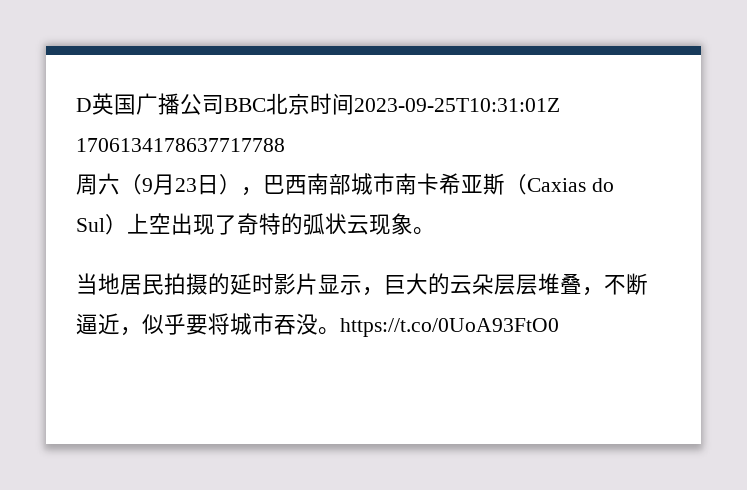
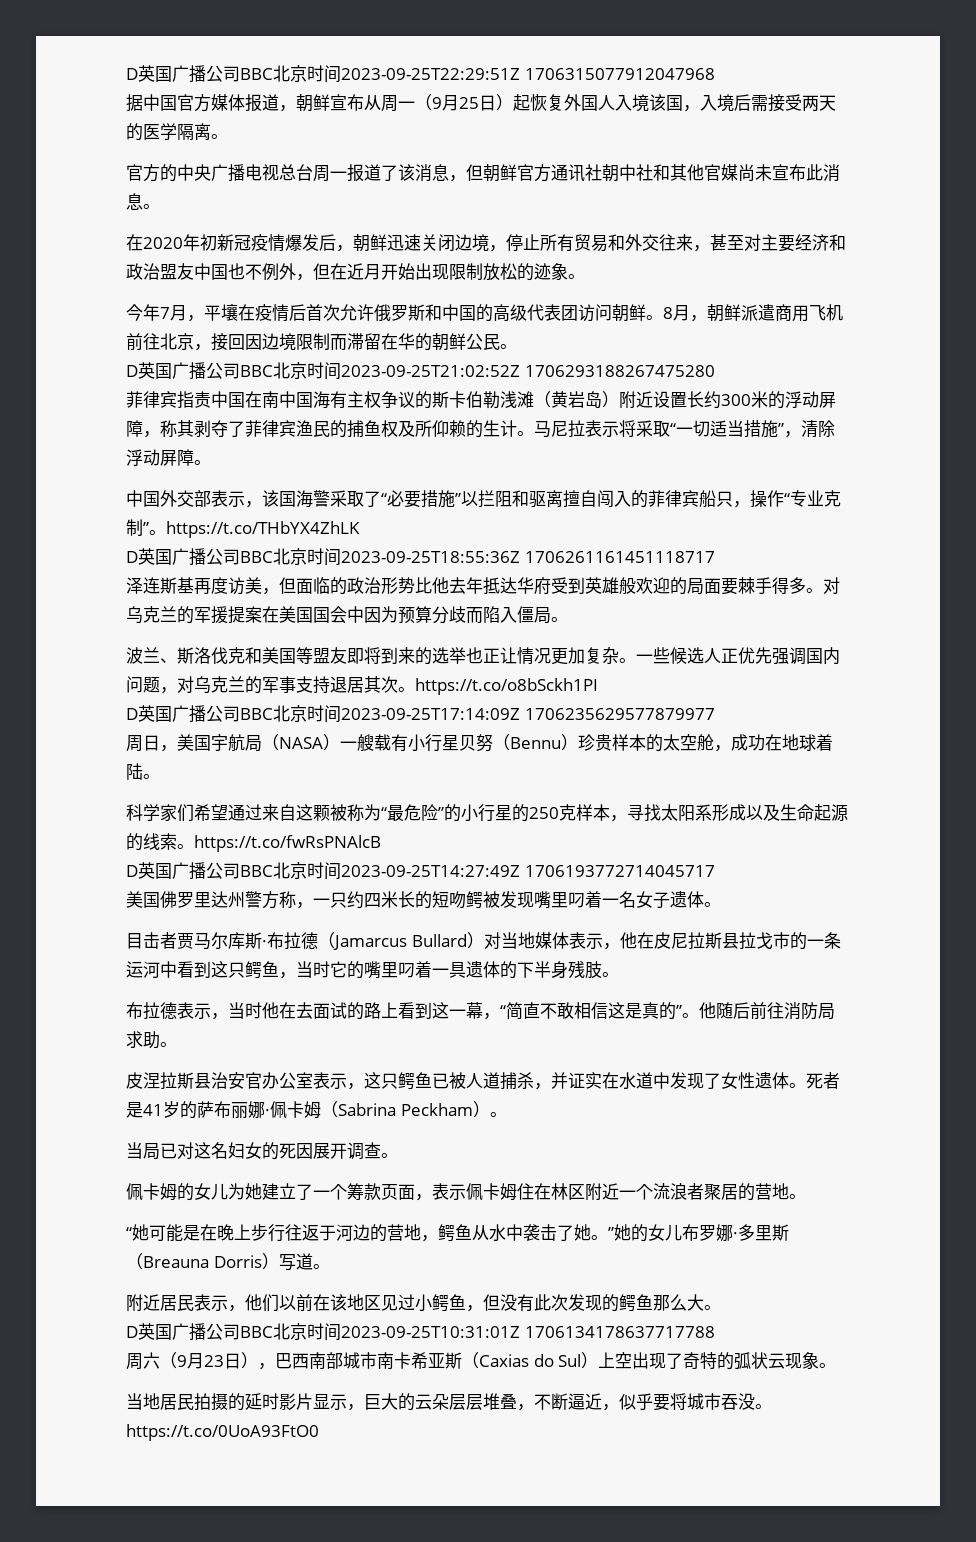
+ D英国广播公司BBC北京时间2023-09-25T22:29:51Z 1706315077912047968
+ 据中国官方媒体报道，朝鲜宣布从周一（9月25日）起恢复外国人入境该国，入境后需接受两天的医学隔离。
+ 官方的中央广播电视总台周一报道了该消息，但朝鲜官方通讯社朝中社和其他官媒尚未宣布此消息。
+ 在2020年初新冠疫情爆发后，朝鲜迅速关闭边境，停止所有贸易和外交往来，甚至对主要经济和政治盟友中国也不例外，但在近月开始出现限制放松的迹象。
+ 今年7月，平壤在疫情后首次允许俄罗斯和中国的高级代表团访问朝鲜。8月，朝鲜派遣商用飞机前往北京，接回因边境限制而滞留在华的朝鲜公民。
+ D英国广播公司BBC北京时间2023-09-25T21:02:52Z 1706293188267475280
+ 菲律宾指责中国在南中国海有主权争议的斯卡伯勒浅滩（黄岩岛）附近设置长约300米的浮动屏障，称其剥夺了菲律宾渔民的捕鱼权及所仰赖的生计。马尼拉表示将采取“一切适当措施”，清除浮动屏障。
+ 中国外交部表示，该国海警采取了“必要措施”以拦阻和驱离擅自闯入的菲律宾船只，操作“专业克制”。https://t.co/THbYX4ZhLK
+ D英国广播公司BBC北京时间2023-09-25T18:55:36Z 1706261161451118717
+ 泽连斯基再度访美，但面临的政治形势比他去年抵达华府受到英雄般欢迎的局面要棘手得多。对乌克兰的军援提案在美国国会中因为预算分歧而陷入僵局。
+ 波兰、斯洛伐克和美国等盟友即将到来的选举也正让情况更加复杂。一些候选人正优先强调国内问题，对乌克兰的军事支持退居其次。https://t.co/o8bSckh1PI
+ D英国广播公司BBC北京时间2023-09-25T17:14:09Z 1706235629577879977
+ 周日，美国宇航局（NASA）一艘载有小行星贝努（Bennu）珍贵样本的太空舱，成功在地球着陆。
+ 科学家们希望通过来自这颗被称为“最危险”的小行星的250克样本，寻找太阳系形成以及生命起源的线索。https://t.co/fwRsPNAlcB
+ D英国广播公司BBC北京时间2023-09-25T14:27:49Z 1706193772714045717
+ 美国佛罗里达州警方称，一只约四米长的短吻鳄被发现嘴里叼着一名女子遗体。
+ 目击者贾马尔库斯·布拉德（Jamarcus Bullard）对当地媒体表示，他在皮尼拉斯县拉戈市的一条运河中看到这只鳄鱼，当时它的嘴里叼着一具遗体的下半身残肢。
+ 布拉德表示，当时他在去面试的路上看到这一幕，“简直不敢相信这是真的”。他随后前往消防局求助。
+ 皮涅拉斯县治安官办公室表示，这只鳄鱼已被人道捕杀，并证实在水道中发现了女性遗体。死者是41岁的萨布丽娜·佩卡姆（Sabrina Peckham）。
+ 当局已对这名妇女的死因展开调查。
+ 佩卡姆的女儿为她建立了一个筹款页面，表示佩卡姆住在林区附近一个流浪者聚居的营地。
+ “她可能是在晚上步行往返于河边的营地，鳄鱼从水中袭击了她。”她的女儿布罗娜·多里斯（Breauna Dorris）写道。
+ 附近居民表示，他们以前在该地区见过小鳄鱼，但没有此次发现的鳄鱼那么大。

